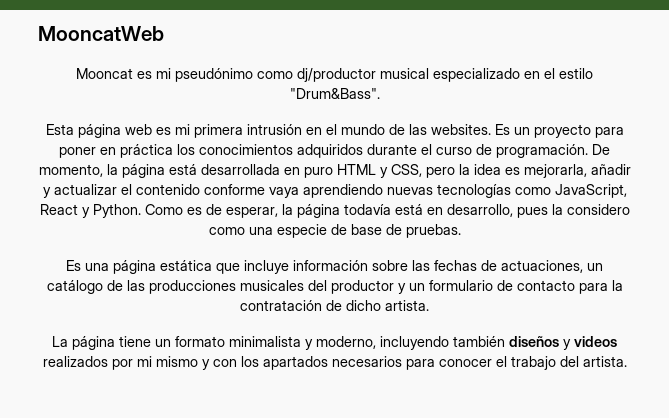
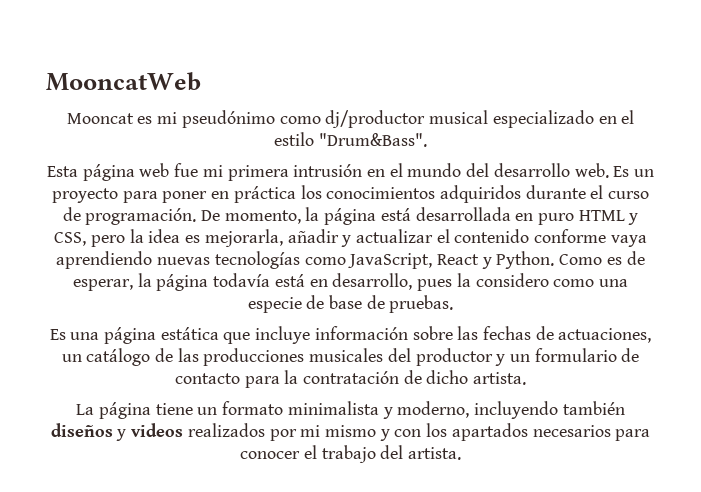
- Esta página web es mi primera intrusión en el mundo de las websites.
+ Esta página web fue mi primera intrusión en el mundo del desarrollo web.

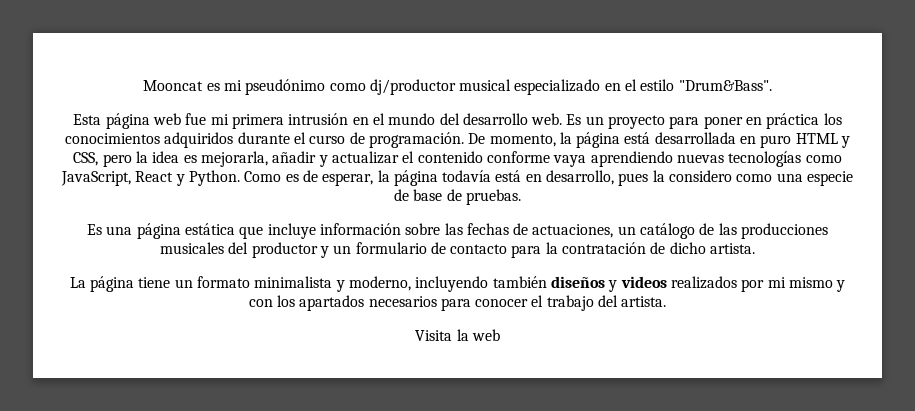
- MooncatWeb
+ Visita la web

